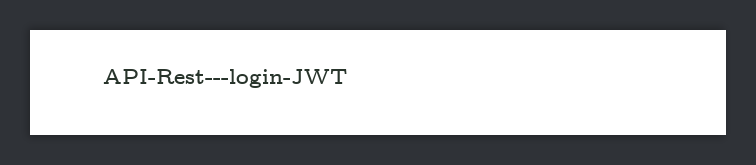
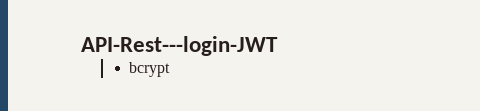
+ bcrypt

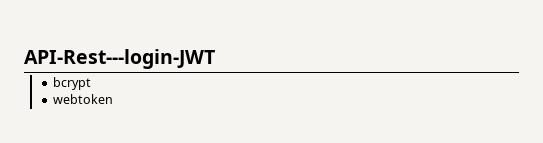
+ webtoken

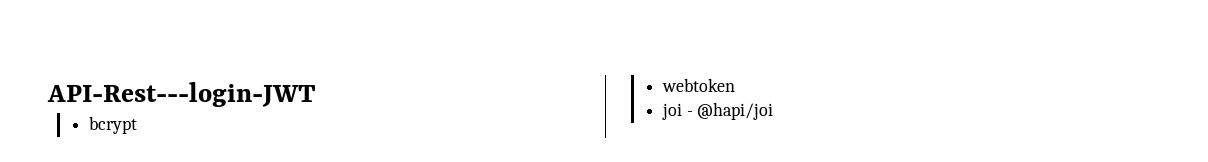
+ joi - @hapi/joi

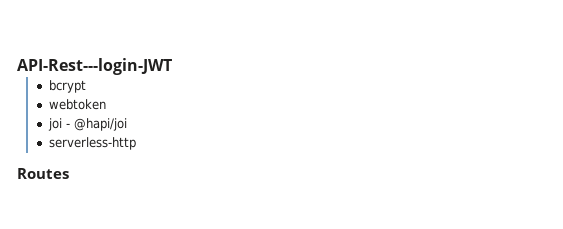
+ serverless-http
+ Routes

